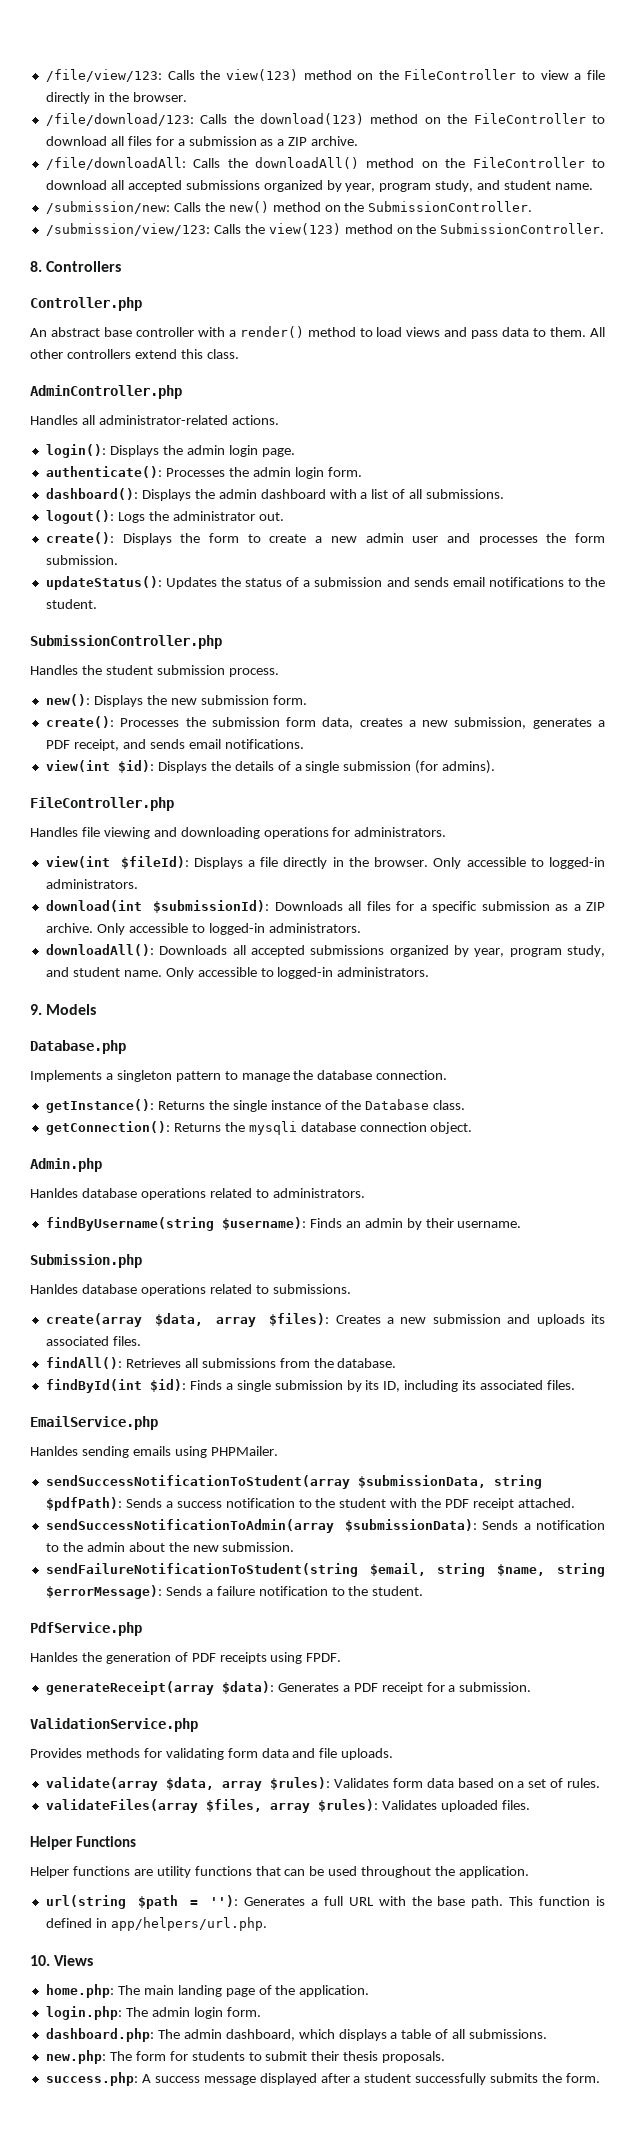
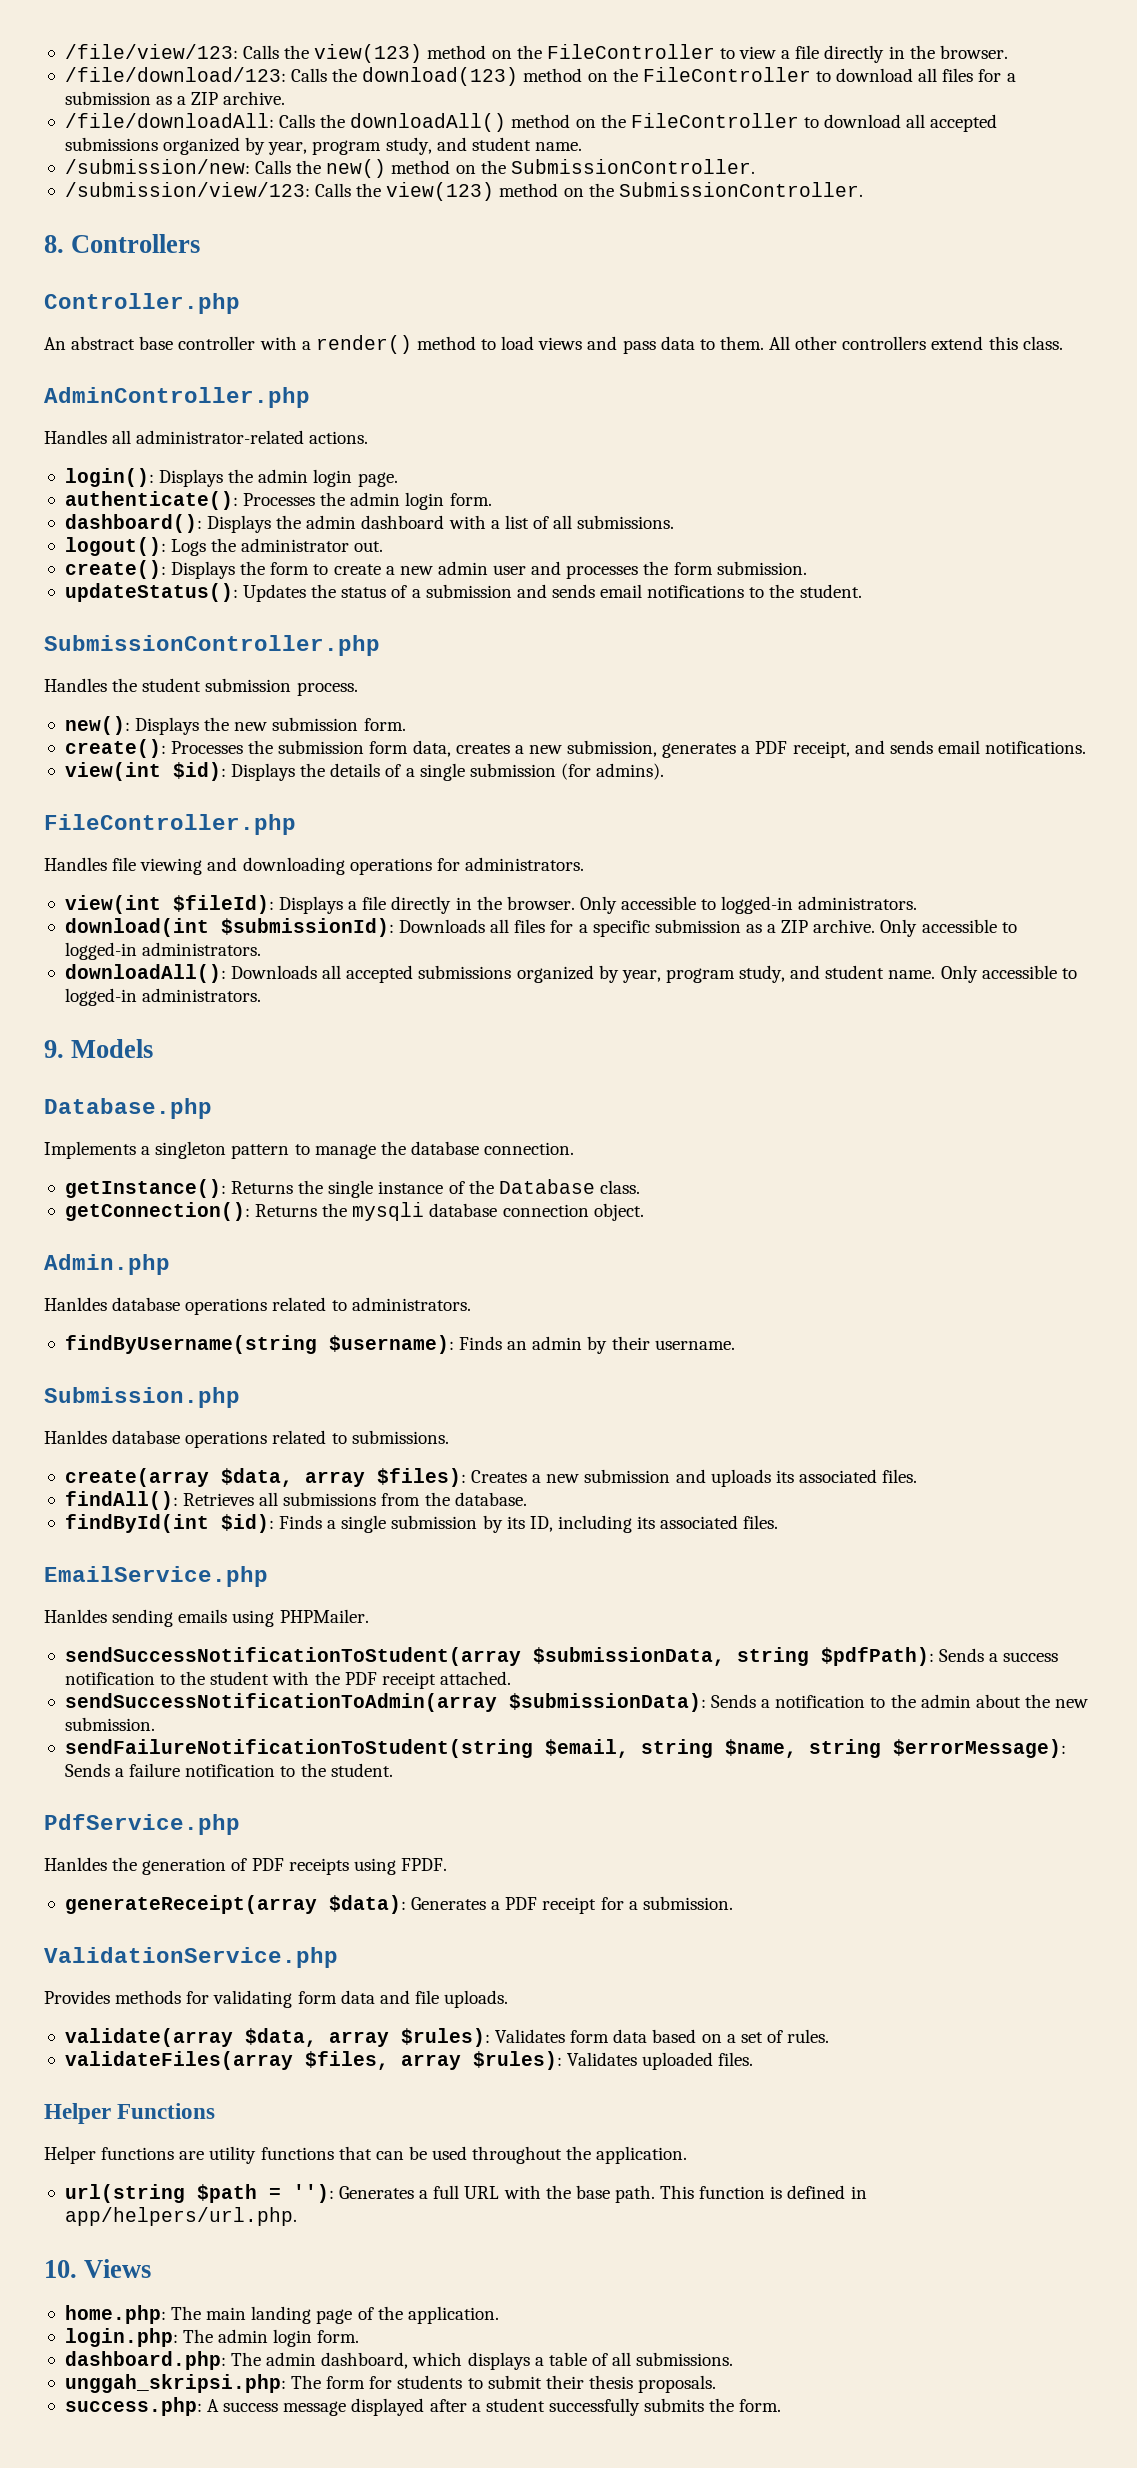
- new.php: The form for students to submit their thesis proposals.
+ unggah_skripsi.php: The form for students to submit their thesis proposals.

